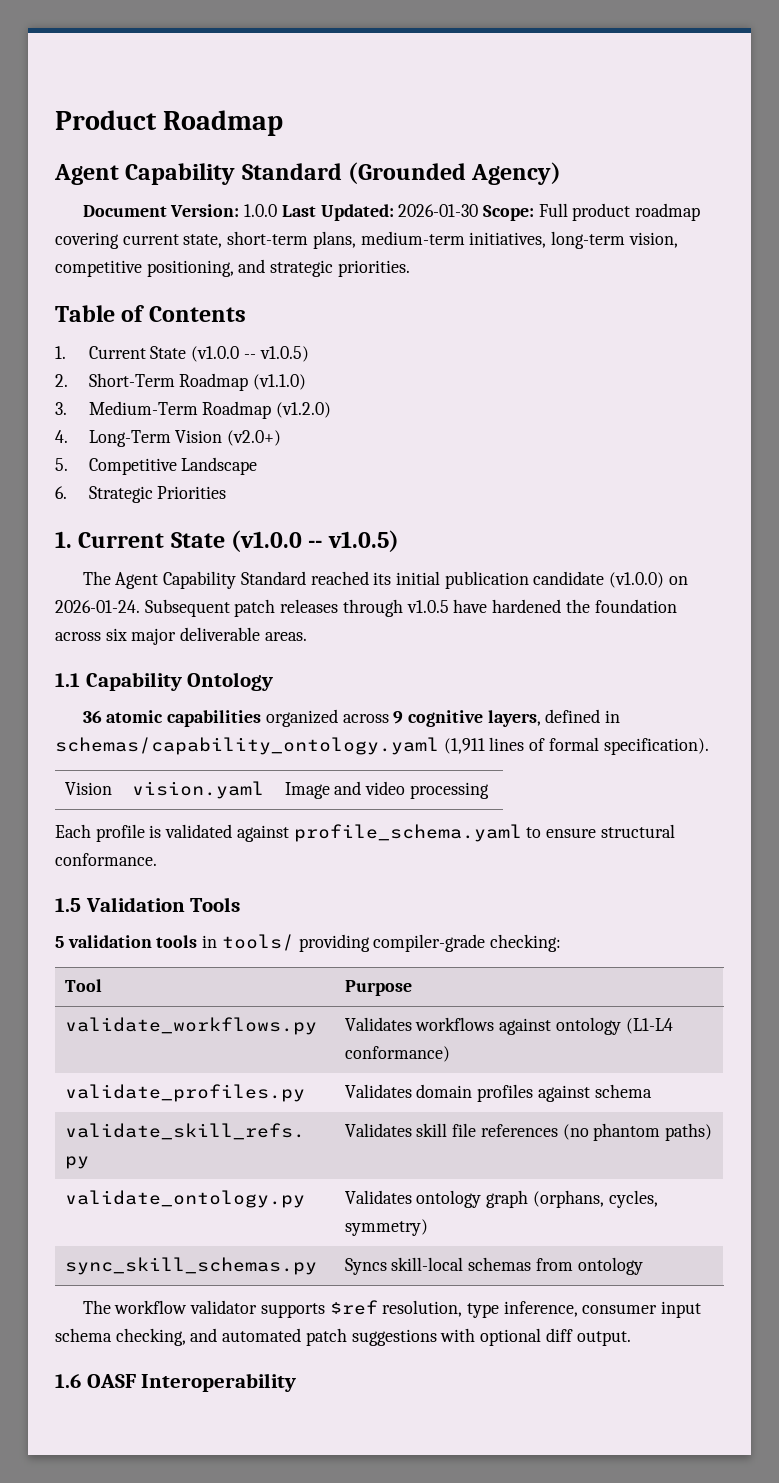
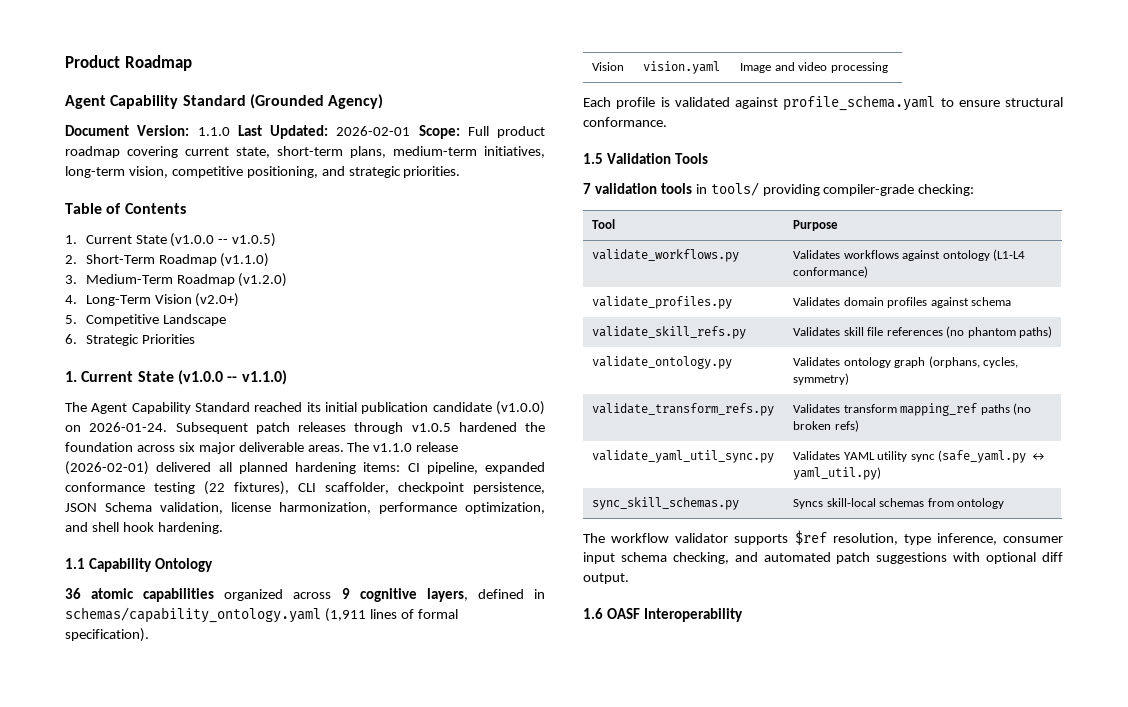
- Document Version: 1.0.0 Last Updated: 2026-01-30 Scope: Full product roadmap covering current state, short-term plans, medium-term initiatives, long-term vision, competitive positioning, and strategic priorities.
+ Document Version: 1.1.0 Last Updated: 2026-02-01 Scope: Full product roadmap covering current state, short-term plans, medium-term initiatives, long-term vision, competitive positioning, and strategic priorities.
  6. Strategic Priorities
- 1. Current State (v1.0.0 -- v1.0.5)
+ 1. Current State (v1.0.0 -- v1.1.0)
- Subsequent patch releases through v1.0.5 have hardened the foundation across six major deliverable areas.
+ Subsequent patch releases through v1.0.5 hardened the foundation across six major deliverable areas. The v1.1.0 release (2026-02-01) delivered all planned hardening items: CI pipeline, expanded conformance testing (22 fixtures), CLI scaffolder, checkpoint persistence, JSON Schema validation, license harmonization, performance optimization, and shell hook hardening.
- 5 validation tools in tools/ providing compiler-grade checking:
+ 7 validation tools in tools/ providing compiler-grade checking:
+ validate_transform_refs.py | Validates transform mapping_ref paths (no broken refs)
+ validate_yaml_util_sync.py | Validates YAML utility sync (safe_yaml.py ↔ yaml_util.py)

